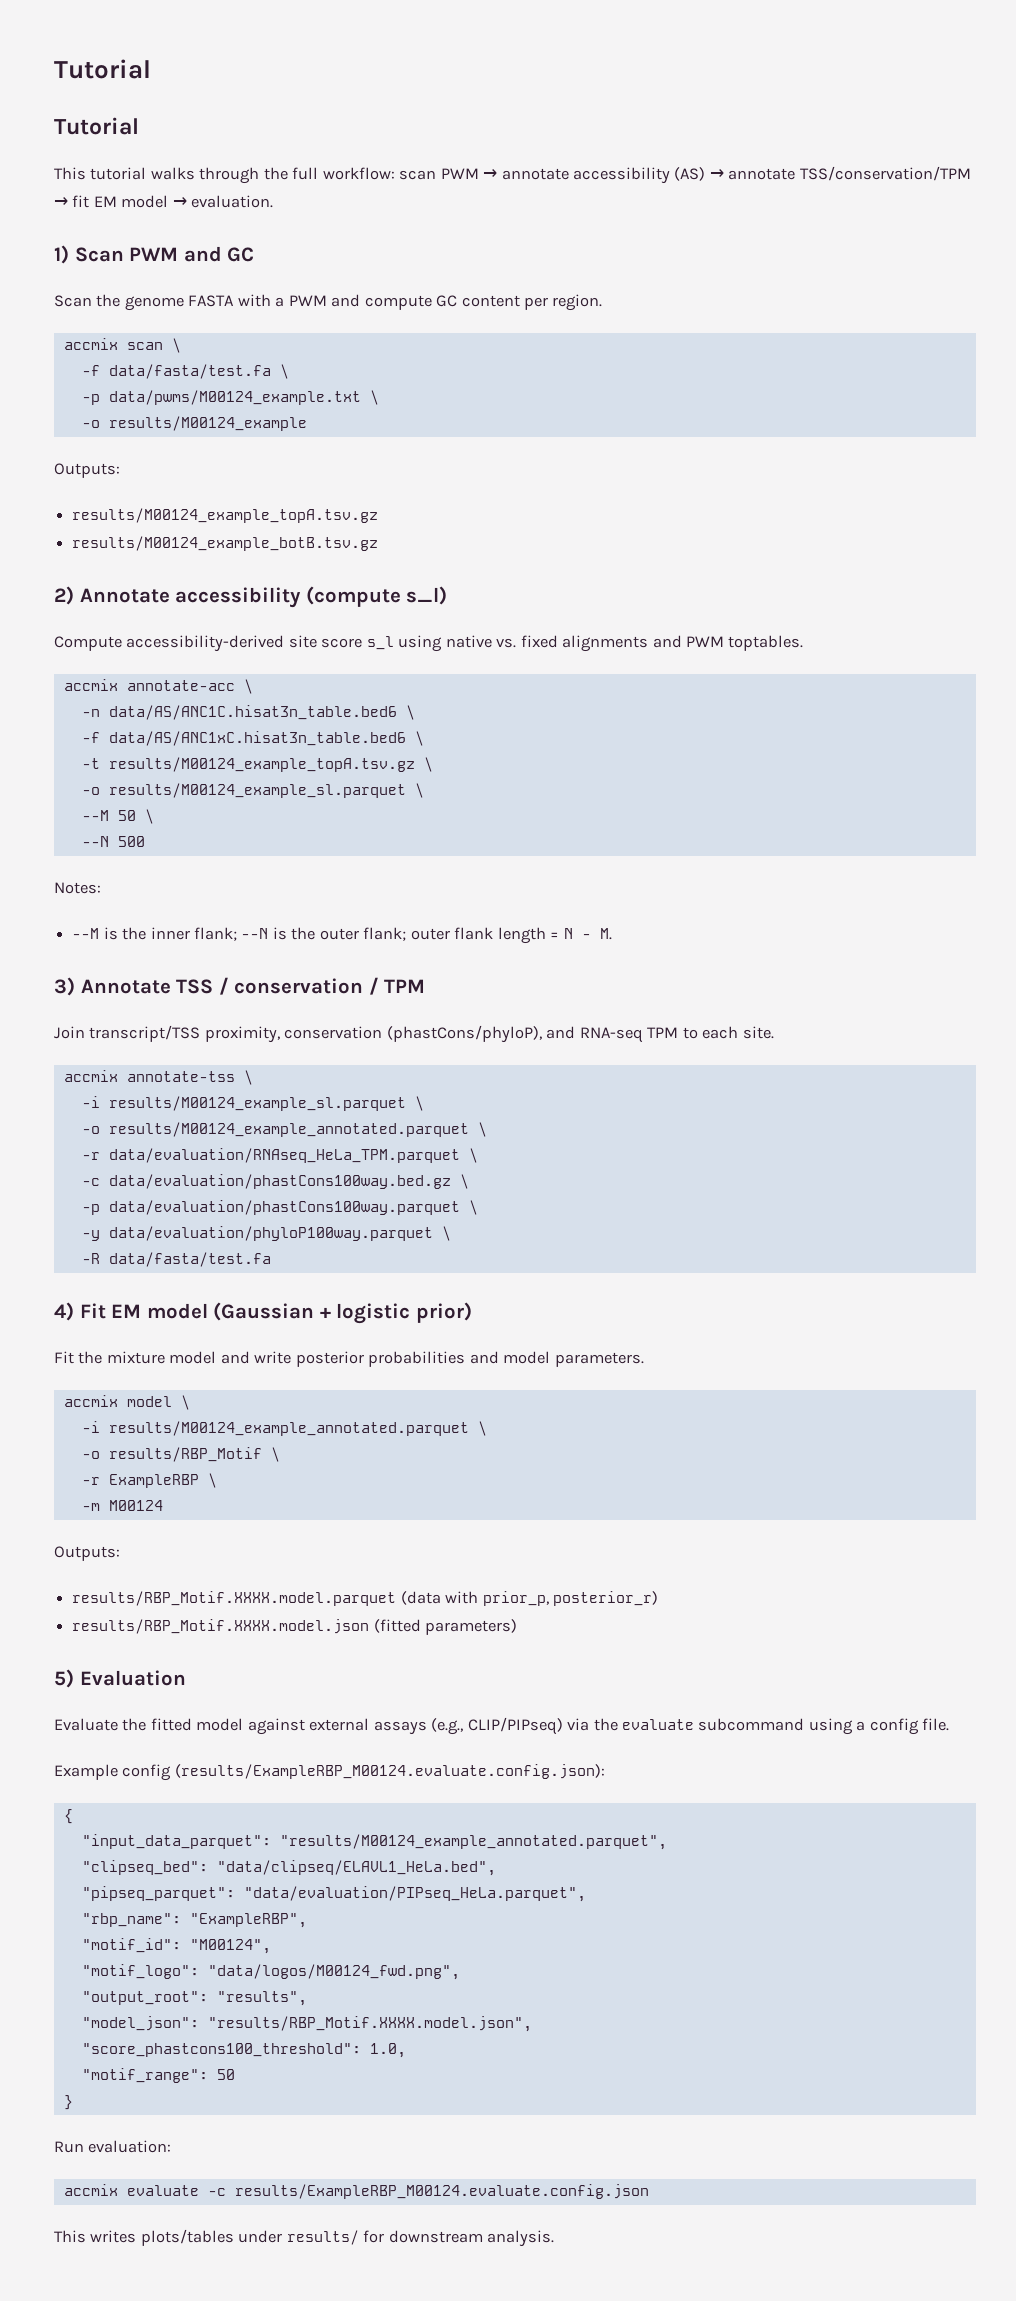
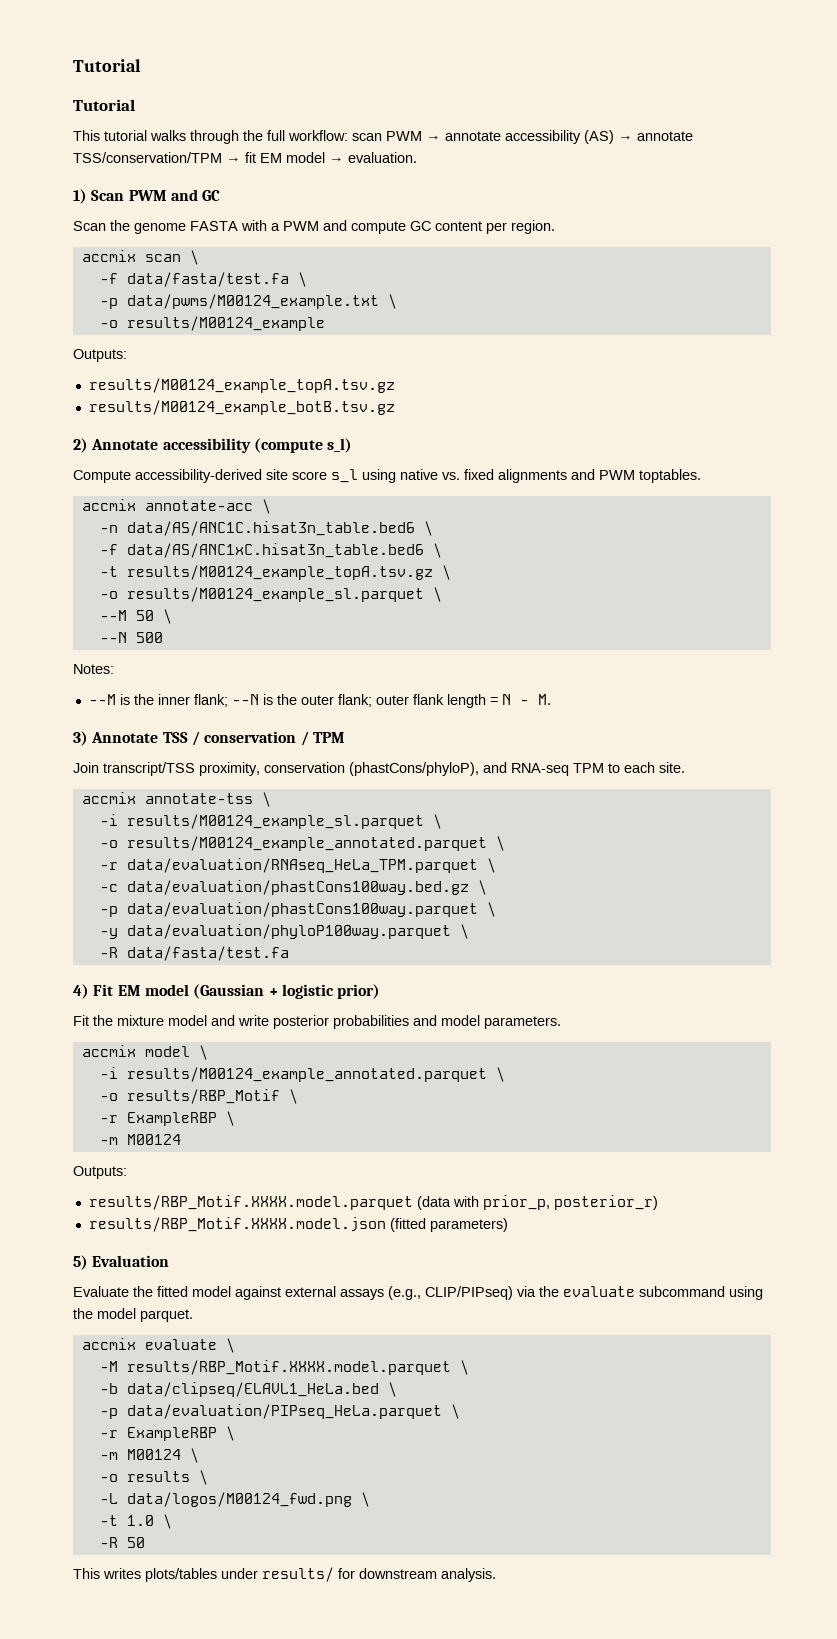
- Evaluate the fitted model against external assays (e.g., CLIP/PIPseq) via the evaluate subcommand using a config file.
- Example config (results/ExampleRBP_M00124.evaluate.config.json):
- {
- "input_data_parquet": "results/M00124_example_annotated.parquet",
- "clipseq_bed": "data/clipseq/ELAVL1_HeLa.bed",
- "pipseq_parquet": "data/evaluation/PIPseq_HeLa.parquet",
- "rbp_name": "ExampleRBP",
- "motif_id": "M00124",
- "motif_logo": "data/logos/M00124_fwd.png",
- "output_root": "results",
- "model_json": "results/RBP_Motif.XXXX.model.json",
- "score_phastcons100_threshold": 1.0,
- "motif_range": 50
- }
- Run evaluation:
- accmix evaluate -c results/ExampleRBP_M00124.evaluate.config.json
+ Evaluate the fitted model against external assays (e.g., CLIP/PIPseq) via the evaluate subcommand using the model parquet.
+ accmix evaluate \
+ -M results/RBP_Motif.XXXX.model.parquet \
+ -b data/clipseq/ELAVL1_HeLa.bed \
+ -p data/evaluation/PIPseq_HeLa.parquet \
+ -r ExampleRBP \
+ -m M00124 \
+ -o results \
+ -L data/logos/M00124_fwd.png \
+ -t 1.0 \
+ -R 50

